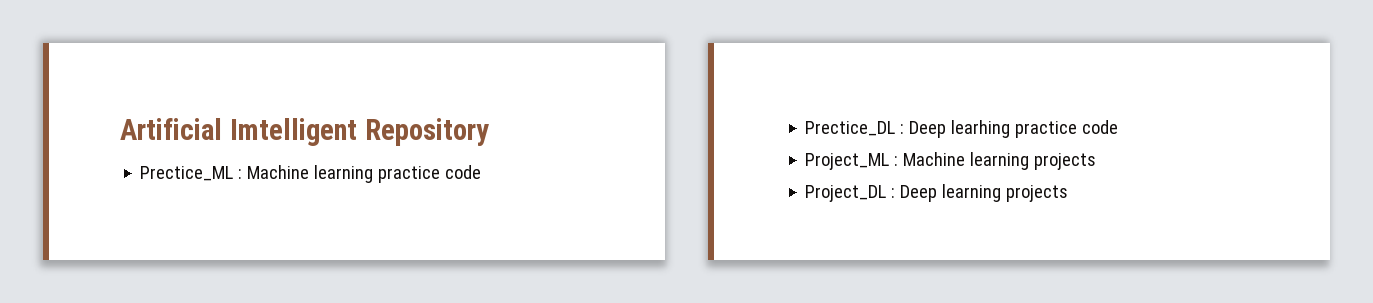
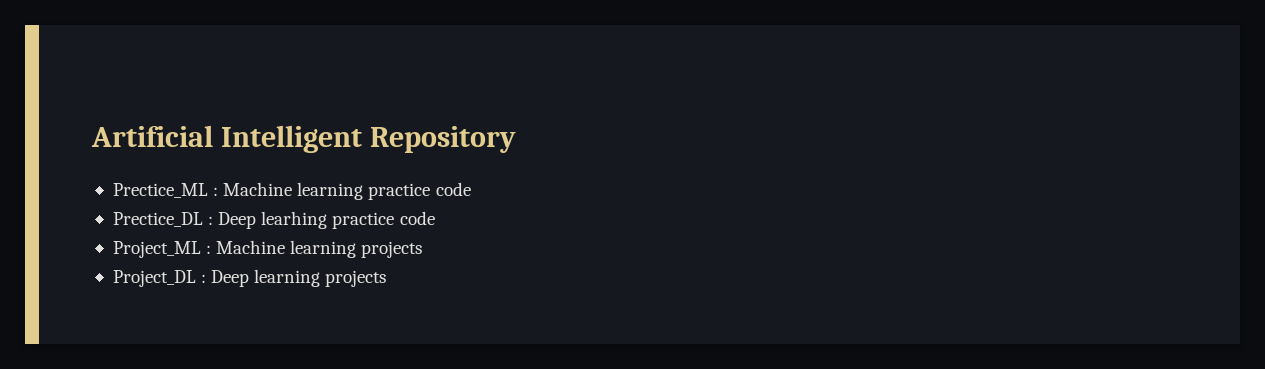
- Artificial Imtelligent Repository
+ Artificial Intelligent Repository

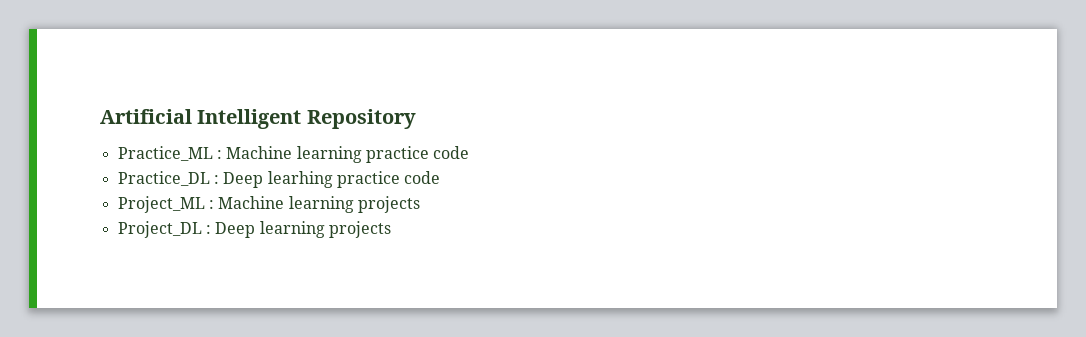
- Prectice_ML : Machine learning practice code
+ Practice_ML : Machine learning practice code
- Prectice_DL : Deep learhing practice code
+ Practice_DL : Deep learhing practice code

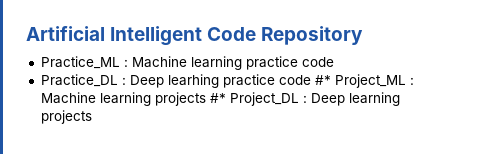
- Artificial Intelligent Repository
+ Artificial Intelligent Code Repository
- Practice_DL : Deep learhing practice code
- Project_ML : Machine learning projects
- Project_DL : Deep learning projects
+ Practice_DL : Deep learhing practice code #* Project_ML : Machine learning projects #* Project_DL : Deep learning projects

